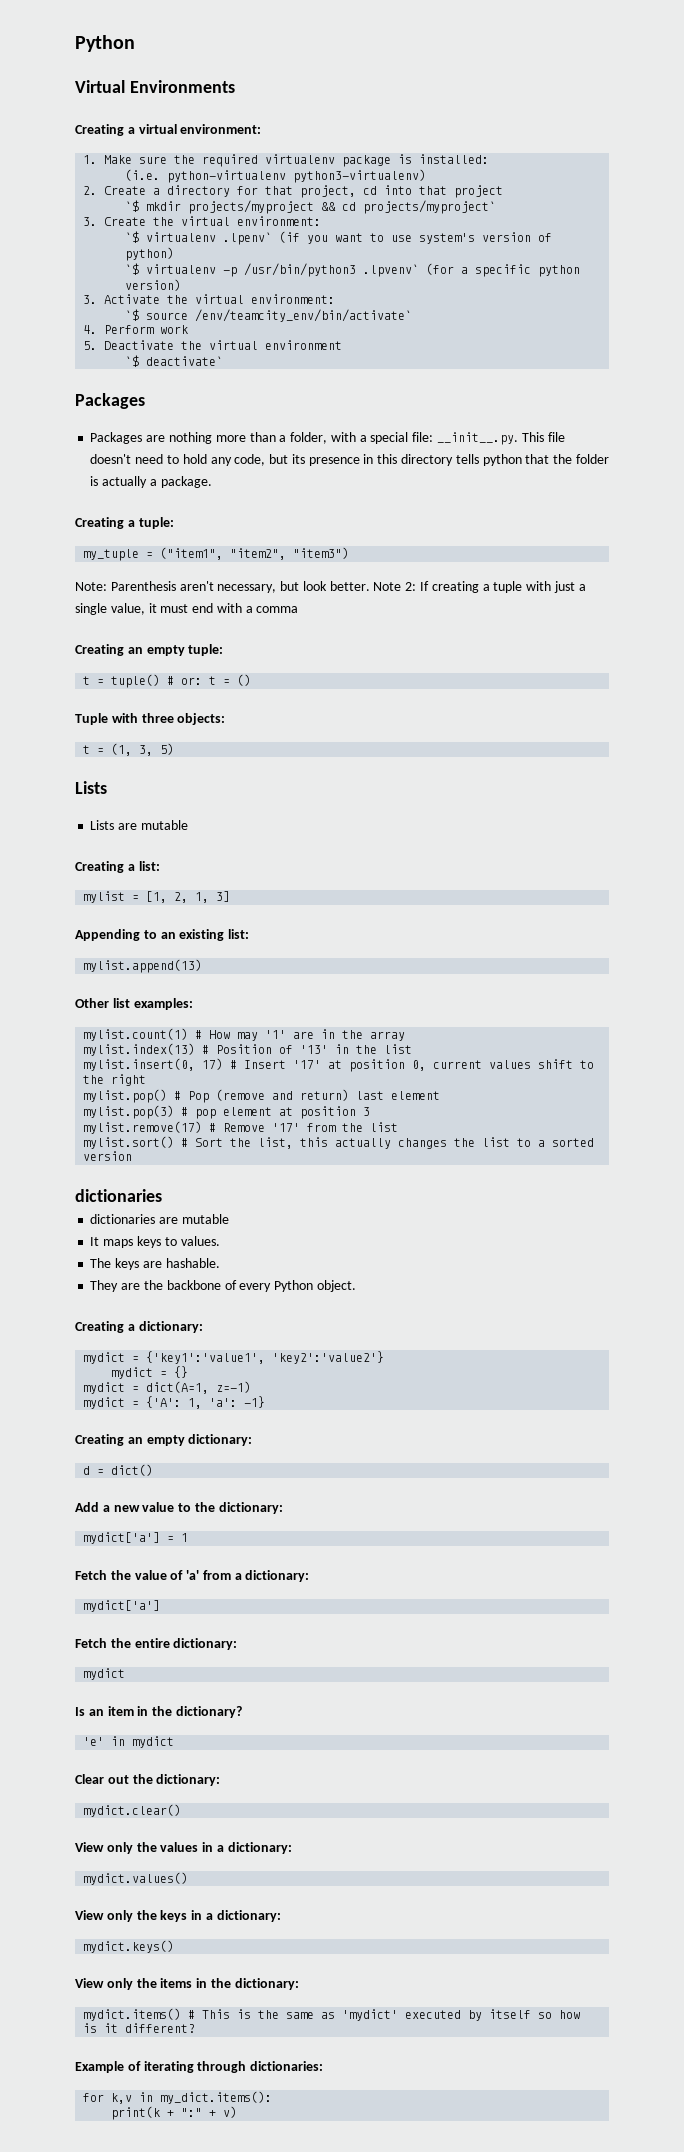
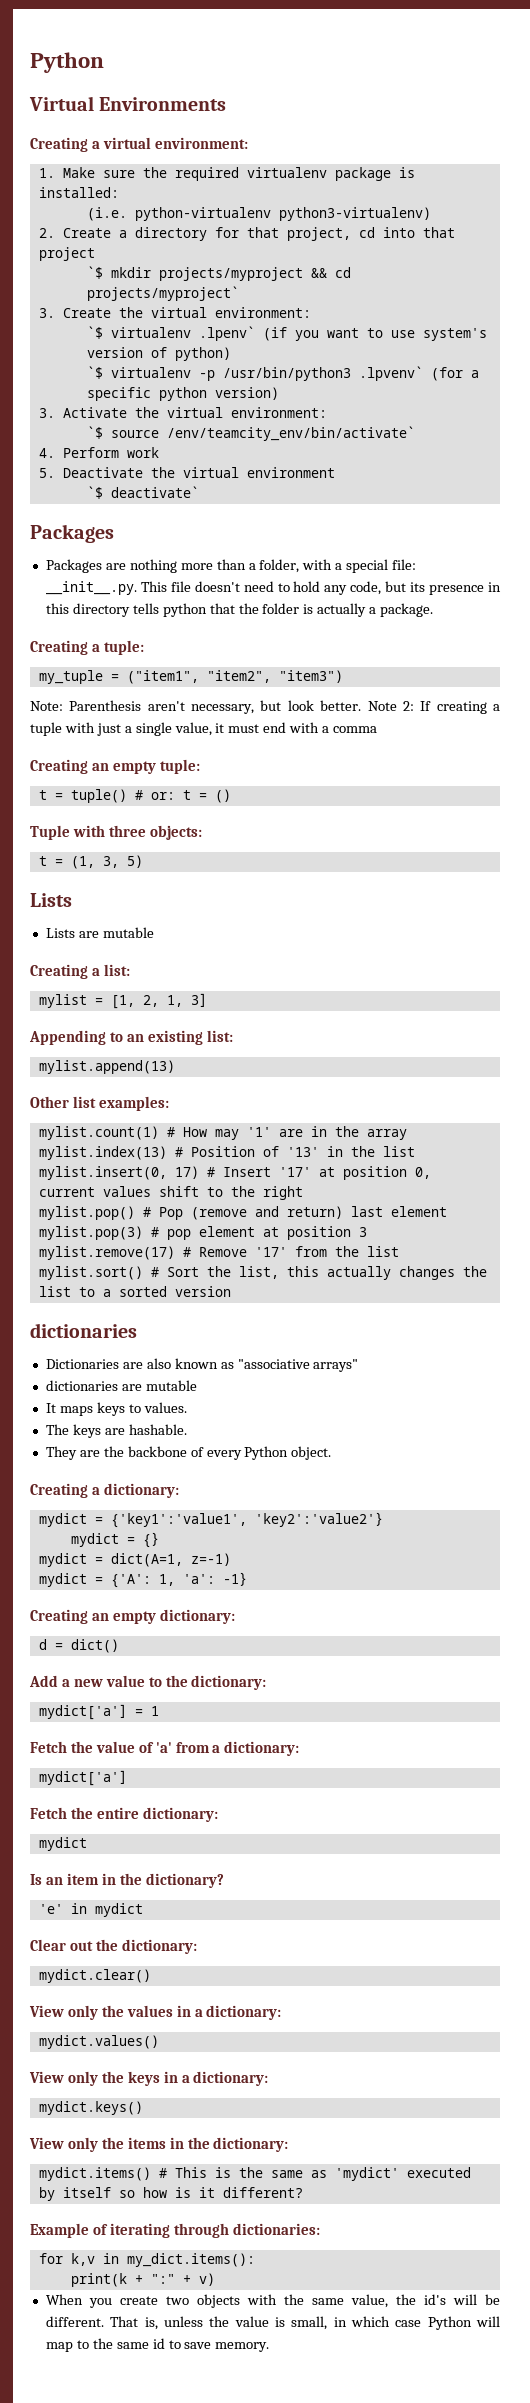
+ Dictionaries are also known as "associative arrays"
+ When you create two objects with the same value, the id's will be different. That is, unless the value is small, in which case Python will map to the same id to save memory.

